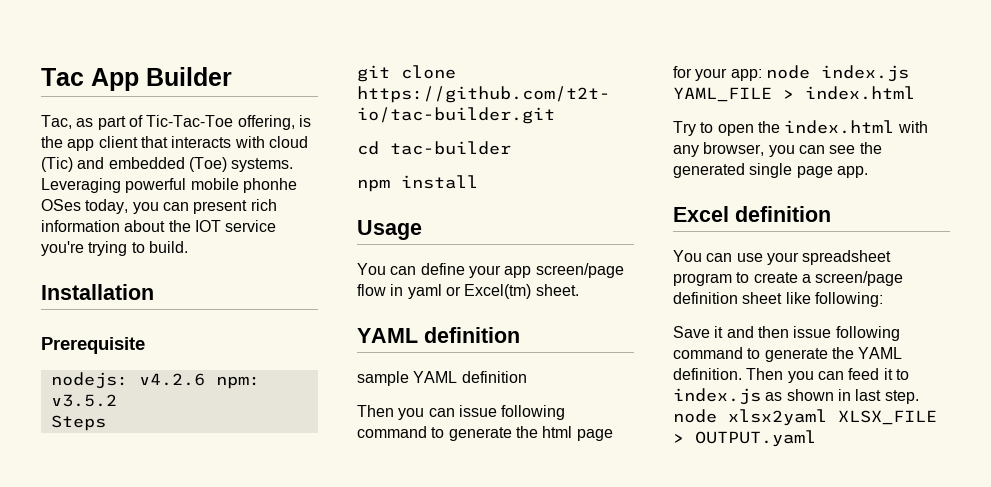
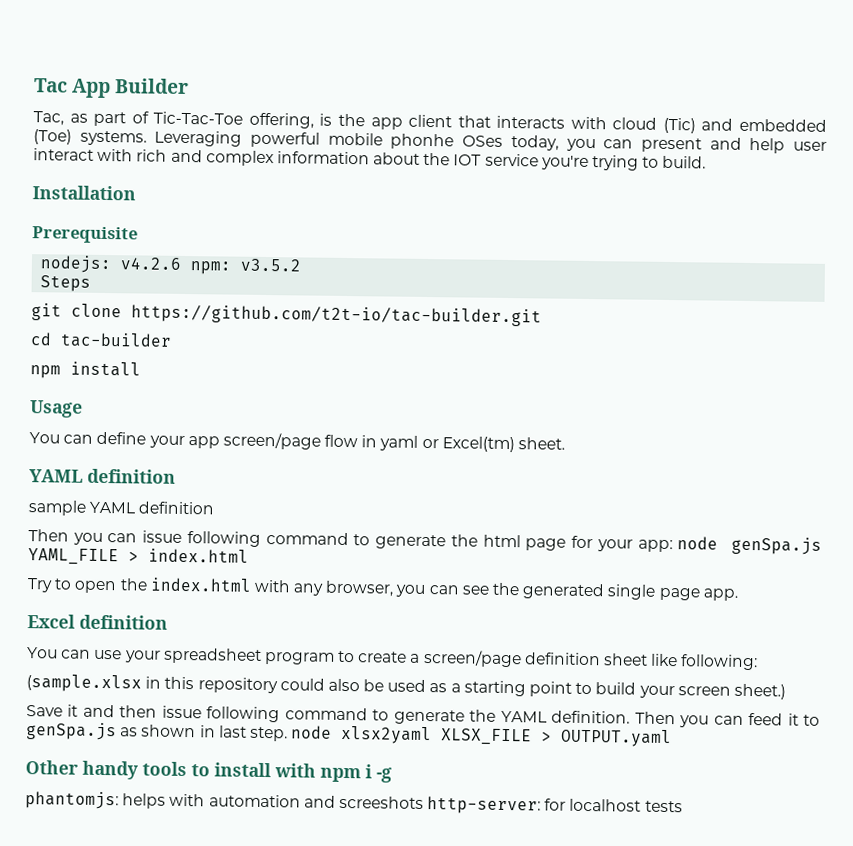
- Leveraging powerful mobile phonhe OSes today, you can present rich information about the IOT service you're trying to build.
+ Leveraging powerful mobile phonhe OSes today, you can present and help user interact with rich and complex information about the IOT service you're trying to build.
- Then you can issue following command to generate the html page for your app: node index.js YAML_FILE > index.html
+ Then you can issue following command to generate the html page for your app: node genSpa.js YAML_FILE > index.html
+ (sample.xlsx in this repository could also be used as a starting point to build your screen sheet.)
- Then you can feed it to index.js as shown in last step. node xlsx2yaml XLSX_FILE > OUTPUT.yaml
+ Then you can feed it to genSpa.js as shown in last step. node xlsx2yaml XLSX_FILE > OUTPUT.yaml
+ Other handy tools to install with npm i -g
+ phantomjs: helps with automation and screeshots http-server: for localhost tests

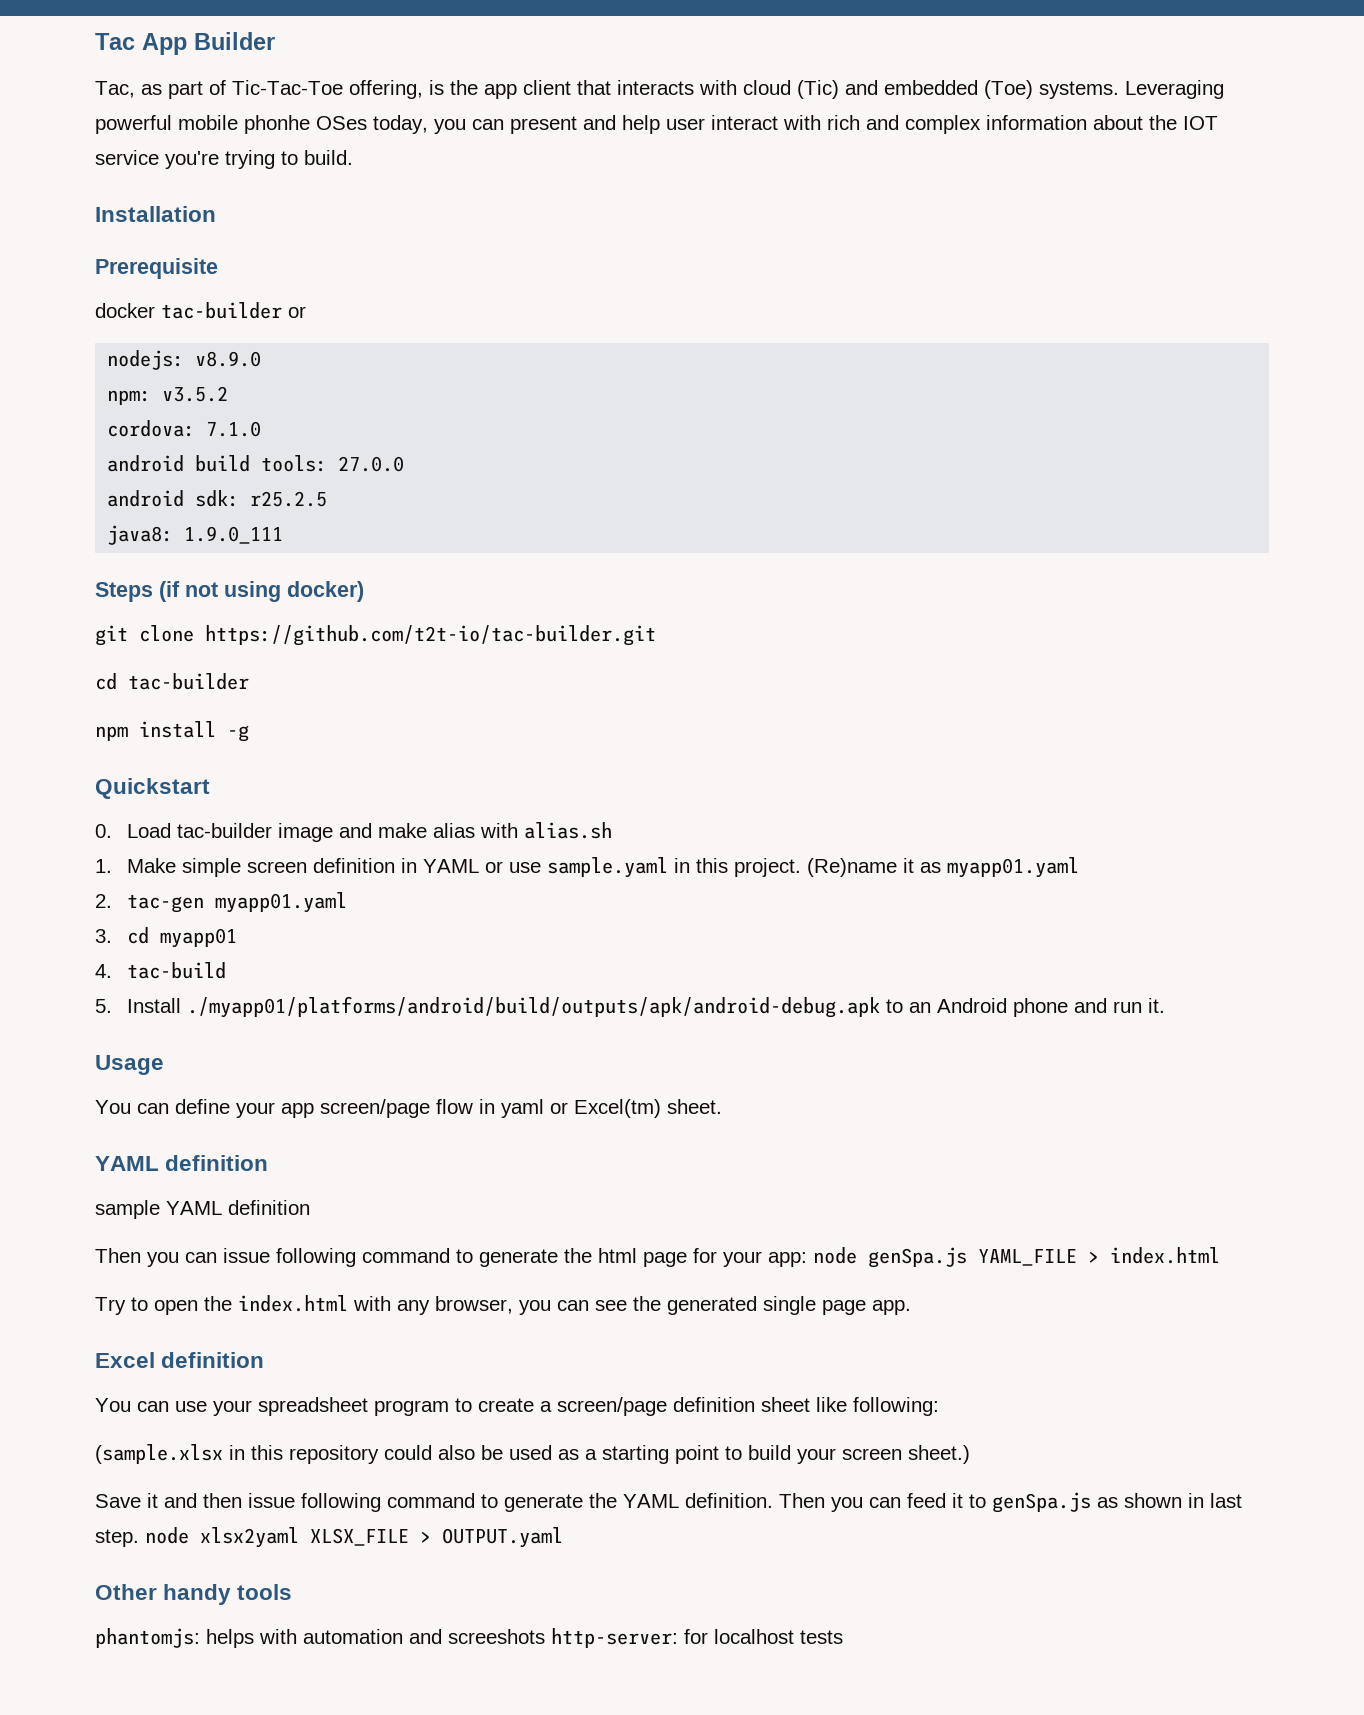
+ docker tac-builder or
- nodejs: v4.2.6 npm: v3.5.2
+ nodejs: v8.9.0
+ npm: v3.5.2
- Steps
+ cordova: 7.1.0
+ android build tools: 27.0.0
+ android sdk: r25.2.5
+ java8: 1.9.0_111
+ Steps (if not using docker)
- npm install
+ npm install -g
+ Quickstart
+ 0. Load tac-builder image and make alias with alias.sh
+ 1. Make simple screen definition in YAML or use sample.yaml in this project. (Re)name it as myapp01.yaml
+ 2. tac-gen myapp01.yaml
+ 3. cd myapp01
+ 4. tac-build
+ 5. Install ./myapp01/platforms/android/build/outputs/apk/android-debug.apk to an Android phone and run it.
- Other handy tools to install with npm i -g
+ Other handy tools

